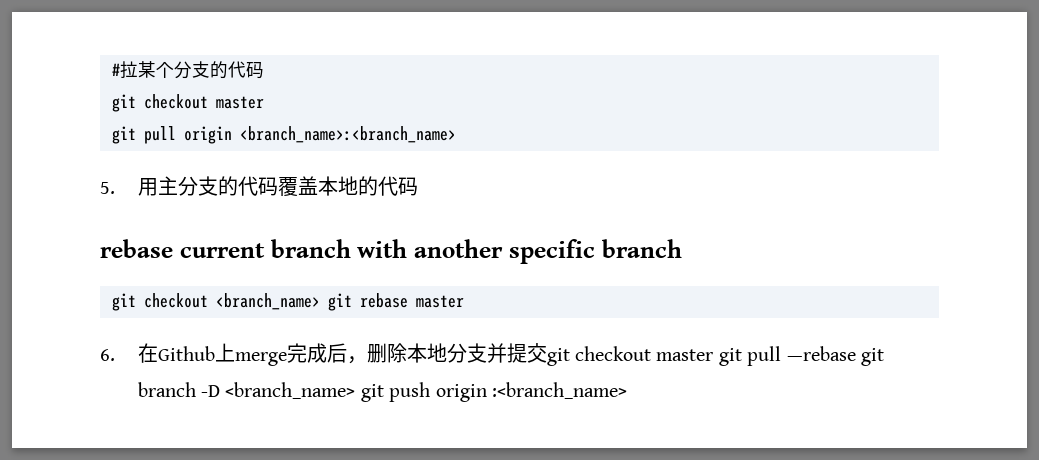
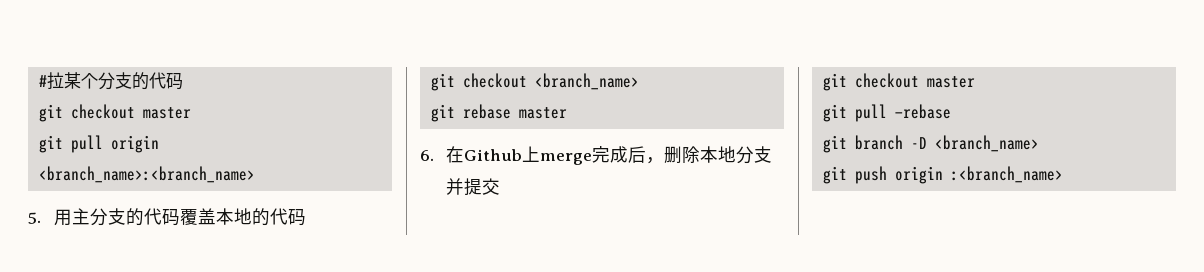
- rebase current branch with another specific branch
- git checkout <branch_name> git rebase master
+ git checkout <branch_name>
+ git rebase master
- 6.在Github上merge完成后，删除本地分支并提交git checkout master git pull —rebase git branch -D <branch_name> git push origin :<branch_name>
+ 6.在Github上merge完成后，删除本地分支并提交
+ git checkout master
+ git pull —rebase
+ git branch -D <branch_name>
+ git push origin :<branch_name>

